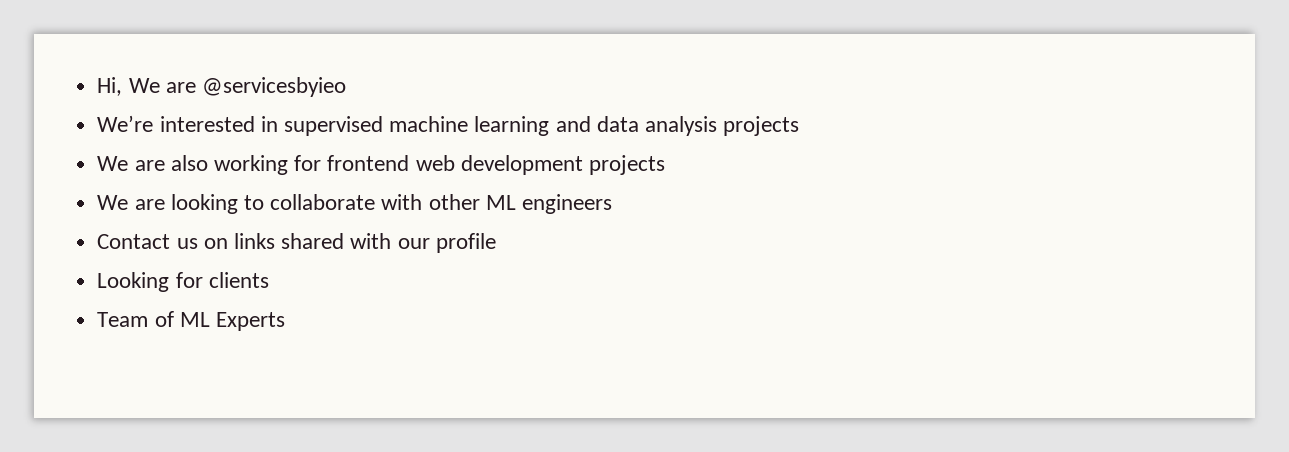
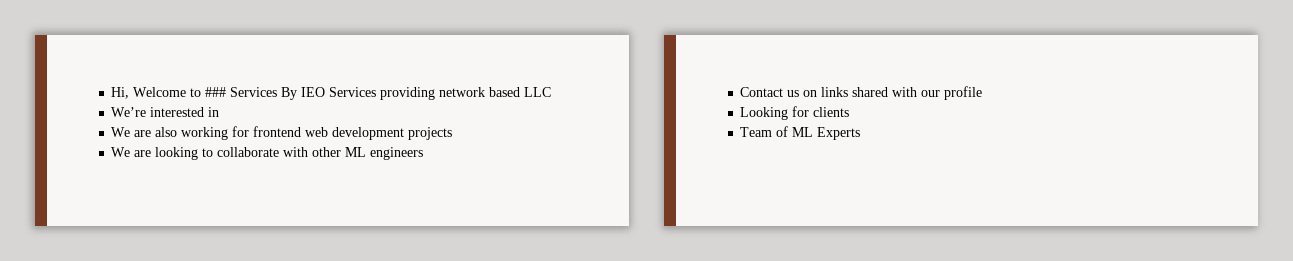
- Hi, We are @servicesbyieo
- We’re interested in supervised machine learning and data analysis projects
+ Hi, Welcome to ### Services By IEO Services providing network based LLC
+ We’re interested in

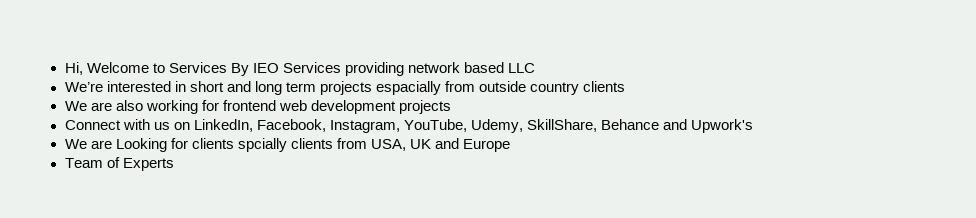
- Hi, Welcome to ### Services By IEO Services providing network based LLC
+ Hi, Welcome to Services By IEO Services providing network based LLC
- We’re interested in
+ We’re interested in short and long term projects espacially from outside country clients
- We are looking to collaborate with other ML engineers
- Contact us on links shared with our profile
- Looking for clients
+ Connect with us on LinkedIn, Facebook, Instagram, YouTube, Udemy, SkillShare, Behance and Upwork's
+ We are Looking for clients spcially clients from USA, UK and Europe
- Team of ML Experts
+ Team of Experts

